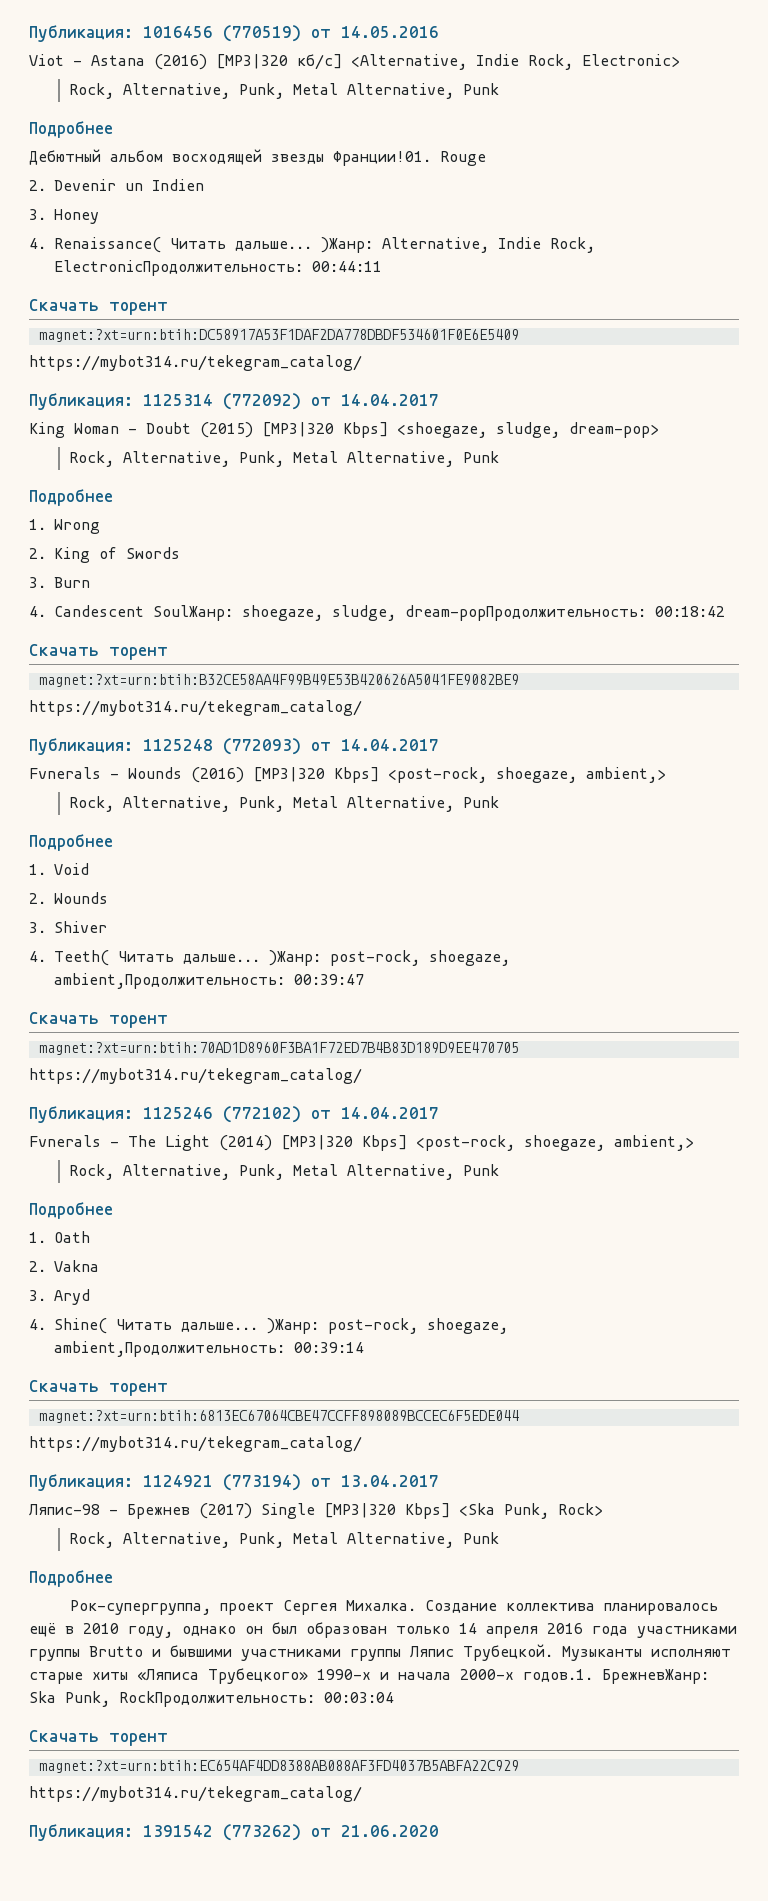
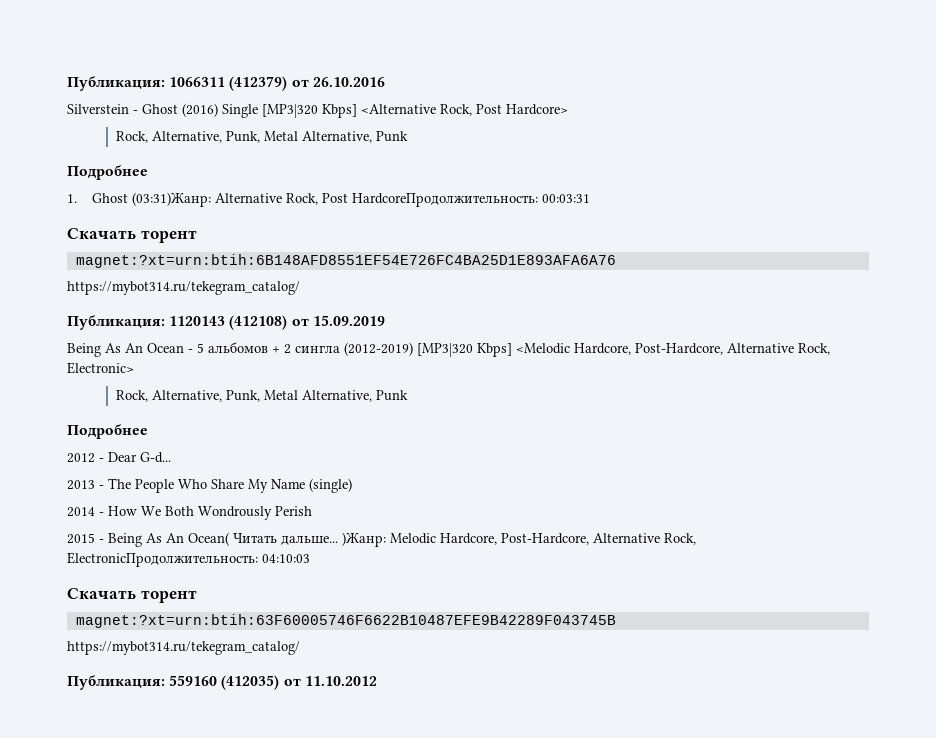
- Публикация: 1016456 (770519) от 14.05.2016
- Viot - Astana (2016) [MP3|320 кб/с] <Alternative, Indie Rock, Electronic>
+ Публикация: 1066311 (412379) от 26.10.2016
+ Silverstein - Ghost (2016) Single [MP3|320 Kbps] <Alternative Rock, Post Hardcore>
+ Rock, Alternative, Punk, Metal Alternative, Punk
+ Подробнее
+ 1. Ghost (03:31)Жанр: Alternative Rock, Post HardcoreПродолжительность: 00:03:31
+ Скачать торент
+ magnet:?xt=urn:btih:6B148AFD8551EF54E726FC4BA25D1E893AFA6A76
+ https://mybot314.ru/tekegram_catalog/
+ Публикация: 1120143 (412108) от 15.09.2019
+ Being As An Ocean - 5 альбомов + 2 сингла (2012-2019) [MP3|320 Kbps] <Melodic Hardcore, Post-Hardcore, Alternative Rock, Electronic>
- Дебютный альбом восходящей звезды Франции!01. Rouge
- 2. Devenir un Indien
- 3. Honey
- 4. Renaissance( Читать дальше... )Жанр: Alternative, Indie Rock, ElectronicПродолжительность: 00:44:11
+ 2012 - Dear G-d...
+ 2013 - The People Who Share My Name (single)
+ 2014 - How We Both Wondrously Perish
+ 2015 - Being As An Ocean( Читать дальше... )Жанр: Melodic Hardcore, Post-Hardcore, Alternative Rock, ElectronicПродолжительность: 04:10:03
  Скачать торент
- magnet:?xt=urn:btih:DC58917A53F1DAF2DA778DBDF534601F0E6E5409
+ magnet:?xt=urn:btih:63F60005746F6622B10487EFE9B42289F043745B
  https://mybot314.ru/tekegram_catalog/
- Публикация: 1125314 (772092) от 14.04.2017
- King Woman - Doubt (2015) [MP3|320 Kbps] <shoegaze, sludge, dream-pop>
- Rock, Alternative, Punk, Metal Alternative, Punk
- Подробнее
- 1. Wrong
- 2. King of Swords
- 3. Burn
- 4. Candescent SoulЖанр: shoegaze, sludge, dream-popПродолжительность: 00:18:42
- Скачать торент
- magnet:?xt=urn:btih:B32CE58AA4F99B49E53B420626A5041FE9082BE9
- https://mybot314.ru/tekegram_catalog/
- Публикация: 1125248 (772093) от 14.04.2017
- Fvnerals - Wounds (2016) [MP3|320 Kbps] <post-rock, shoegaze, ambient,>
- Rock, Alternative, Punk, Metal Alternative, Punk
- Подробнее
- 1. Void
- 2. Wounds
- 3. Shiver
- 4. Teeth( Читать дальше... )Жанр: post-rock, shoegaze, ambient,Продолжительность: 00:39:47
- Скачать торент
- magnet:?xt=urn:btih:70AD1D8960F3BA1F72ED7B4B83D189D9EE470705
- https://mybot314.ru/tekegram_catalog/
- Публикация: 1125246 (772102) от 14.04.2017
- Fvnerals - The Light (2014) [MP3|320 Kbps] <post-rock, shoegaze, ambient,>
- Rock, Alternative, Punk, Metal Alternative, Punk
- Подробнее
- 1. Oath
- 2. Vakna
- 3. Aryd
- 4. Shine( Читать дальше... )Жанр: post-rock, shoegaze, ambient,Продолжительность: 00:39:14
- Скачать торент
- magnet:?xt=urn:btih:6813EC67064CBE47CCFF898089BCCEC6F5EDE044
- https://mybot314.ru/tekegram_catalog/
- Публикация: 1124921 (773194) от 13.04.2017
- Ляпис-98 - Брежнев (2017) Single [MP3|320 Kbps] <Ska Punk, Rock>
- Rock, Alternative, Punk, Metal Alternative, Punk
- Подробнее
- Рок-супергруппа, проект Сергея Михалка. Создание коллектива планировалось ещё в 2010 году, однако он был образован только 14 апреля 2016 года участниками группы Brutto и бывшими участниками группы Ляпис Трубецкой. Музыканты исполняют старые хиты «Ляписа Трубецкого» 1990-х и начала 2000-х годов.1. БрежневЖанр: Ska Punk, RockПродолжительность: 00:03:04
- Скачать торент
- magnet:?xt=urn:btih:EC654AF4DD8388AB088AF3FD4037B5ABFA22C929
- https://mybot314.ru/tekegram_catalog/
- Публикация: 1391542 (773262) от 21.06.2020
+ Публикация: 559160 (412035) от 11.10.2012

